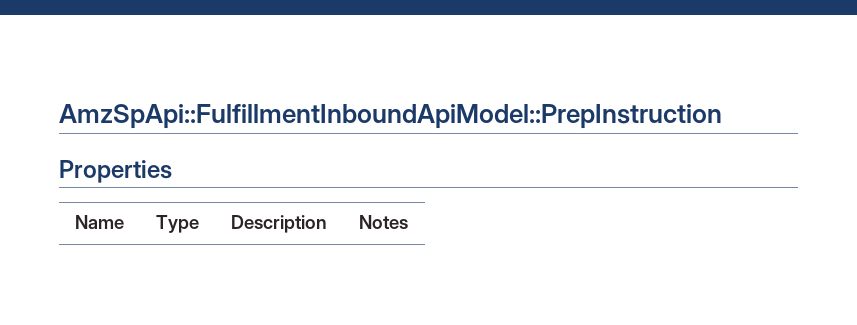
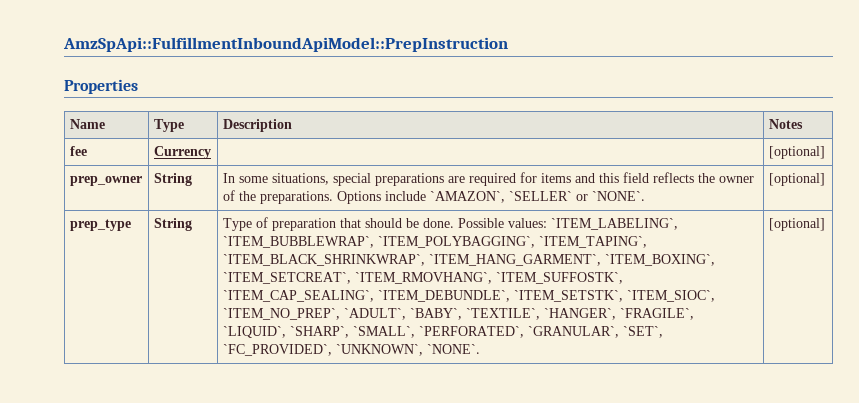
+ fee | Currency | | [optional]
+ prep_owner | String | In some situations, special preparations are required for items and this field reflects the owner of the preparations. Options include `AMAZON`, `SELLER` or `NONE`. | [optional]
+ prep_type | String | Type of preparation that should be done. Possible values: `ITEM_LABELING`, `ITEM_BUBBLEWRAP`, `ITEM_POLYBAGGING`, `ITEM_TAPING`, `ITEM_BLACK_SHRINKWRAP`, `ITEM_HANG_GARMENT`, `ITEM_BOXING`, `ITEM_SETCREAT`, `ITEM_RMOVHANG`, `ITEM_SUFFOSTK`, `ITEM_CAP_SEALING`, `ITEM_DEBUNDLE`, `ITEM_SETSTK`, `ITEM_SIOC`, `ITEM_NO_PREP`, `ADULT`, `BABY`, `TEXTILE`, `HANGER`, `FRAGILE`, `LIQUID`, `SHARP`, `SMALL`, `PERFORATED`, `GRANULAR`, `SET`, `FC_PROVIDED`, `UNKNOWN`, `NONE`. | [optional]

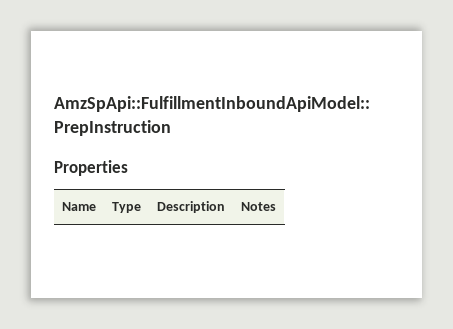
- fee | Currency | | [optional]
- prep_owner | String | In some situations, special preparations are required for items and this field reflects the owner of the preparations. Options include `AMAZON`, `SELLER` or `NONE`. | [optional]
- prep_type | String | Type of preparation that should be done. Possible values: `ITEM_LABELING`, `ITEM_BUBBLEWRAP`, `ITEM_POLYBAGGING`, `ITEM_TAPING`, `ITEM_BLACK_SHRINKWRAP`, `ITEM_HANG_GARMENT`, `ITEM_BOXING`, `ITEM_SETCREAT`, `ITEM_RMOVHANG`, `ITEM_SUFFOSTK`, `ITEM_CAP_SEALING`, `ITEM_DEBUNDLE`, `ITEM_SETSTK`, `ITEM_SIOC`, `ITEM_NO_PREP`, `ADULT`, `BABY`, `TEXTILE`, `HANGER`, `FRAGILE`, `LIQUID`, `SHARP`, `SMALL`, `PERFORATED`, `GRANULAR`, `SET`, `FC_PROVIDED`, `UNKNOWN`, `NONE`. | [optional]

